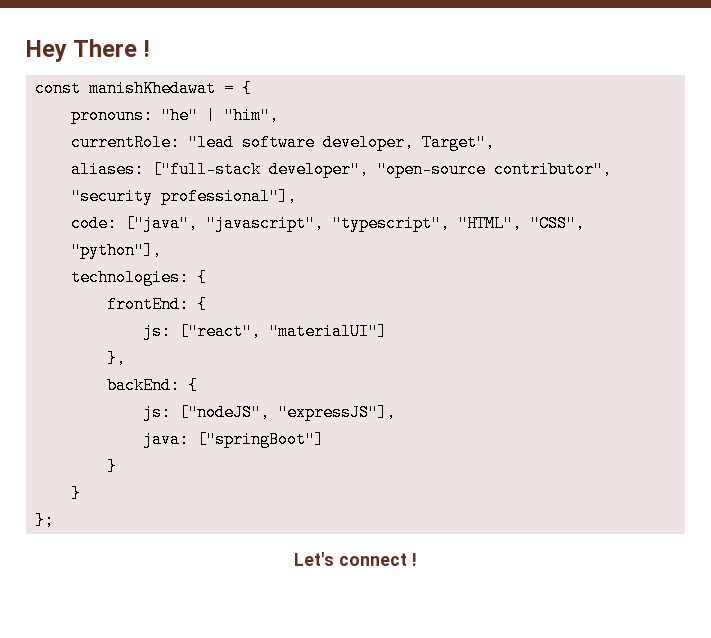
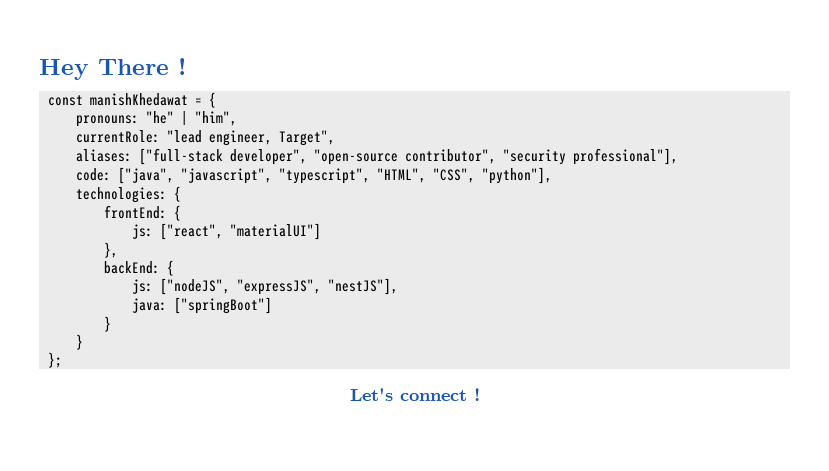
- currentRole: "lead software developer, Target",
+ currentRole: "lead engineer, Target",
- js: ["nodeJS", "expressJS"],
+ js: ["nodeJS", "expressJS", "nestJS"],

